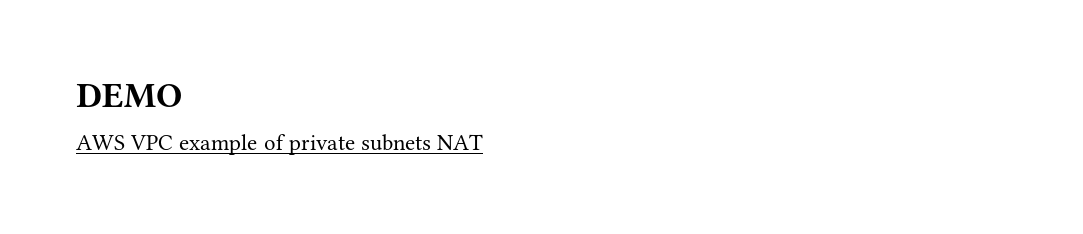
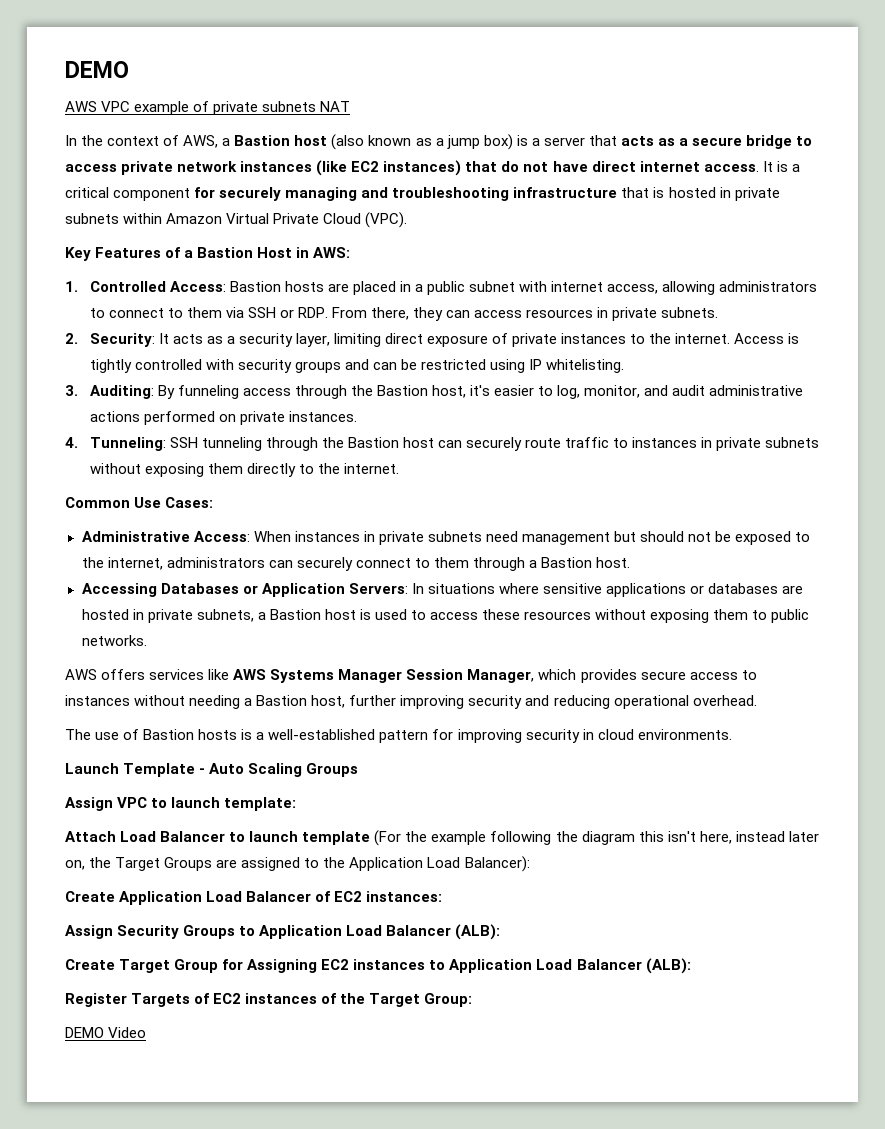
+ In the context of AWS, a Bastion host (also known as a jump box) is a server that acts as a secure bridge to access private network instances (like EC2 instances) that do not have direct internet access. It is a critical component for securely managing and troubleshooting infrastructure that is hosted in private subnets within Amazon Virtual Private Cloud (VPC).
+ Key Features of a Bastion Host in AWS:
+ 1. Controlled Access: Bastion hosts are placed in a public subnet with internet access, allowing administrators to connect to them via SSH or RDP. From there, they can access resources in private subnets.
+ 2. Security: It acts as a security layer, limiting direct exposure of private instances to the internet. Access is tightly controlled with security groups and can be restricted using IP whitelisting.
+ 3. Auditing: By funneling access through the Bastion host, it's easier to log, monitor, and audit administrative actions performed on private instances.
+ 4. Tunneling: SSH tunneling through the Bastion host can securely route traffic to instances in private subnets without exposing them directly to the internet.
+ Common Use Cases:
+ Administrative Access: When instances in private subnets need management but should not be exposed to the internet, administrators can securely connect to them through a Bastion host.
+ Accessing Databases or Application Servers: In situations where sensitive applications or databases are hosted in private subnets, a Bastion host is used to access these resources without exposing them to public networks.
+ AWS offers services like AWS Systems Manager Session Manager, which provides secure access to instances without needing a Bastion host, further improving security and reducing operational overhead.
+ The use of Bastion hosts is a well-established pattern for improving security in cloud environments.
+ Launch Template - Auto Scaling Groups
+ Assign VPC to launch template:
+ Attach Load Balancer to launch template (For the example following the diagram this isn't here, instead later on, the Target Groups are assigned to the Application Load Balancer):
+ Create Application Load Balancer of EC2 instances:
+ Assign Security Groups to Application Load Balancer (ALB):
+ Create Target Group for Assigning EC2 instances to Application Load Balancer (ALB):
+ Register Targets of EC2 instances of the Target Group:
+ DEMO Video

